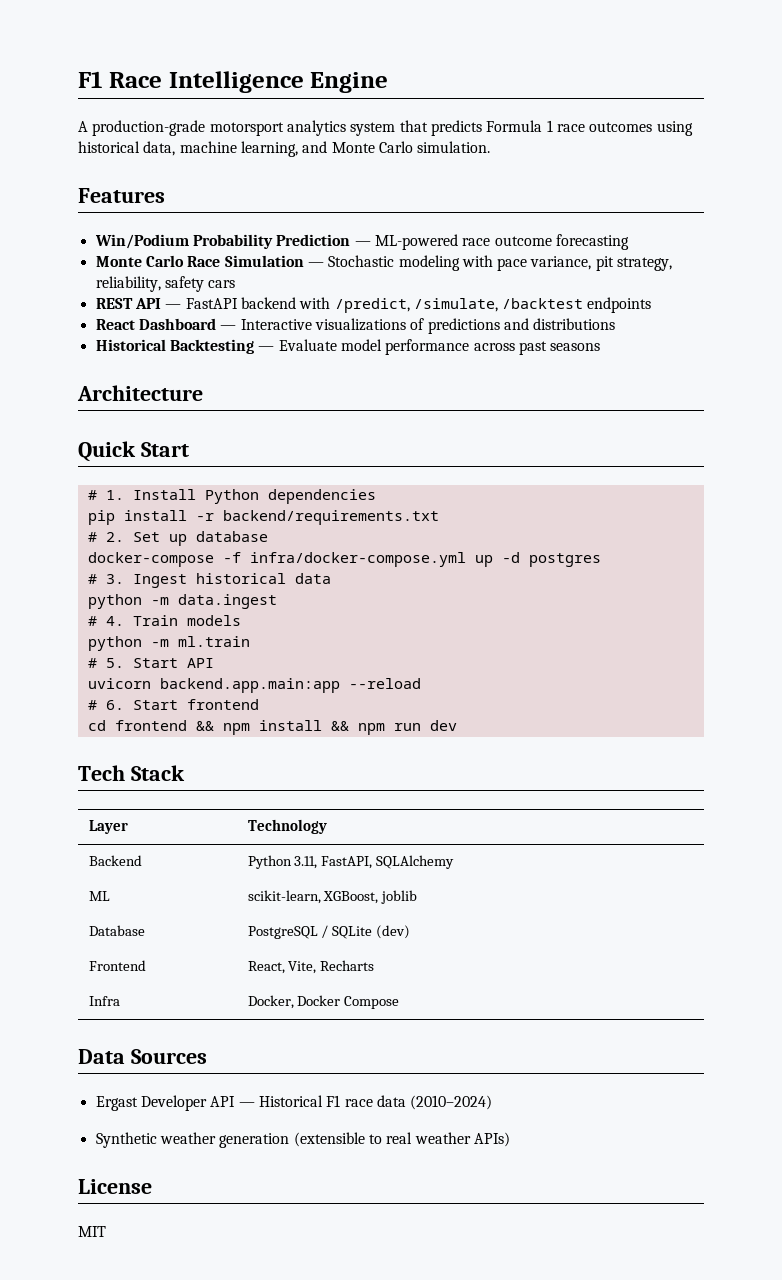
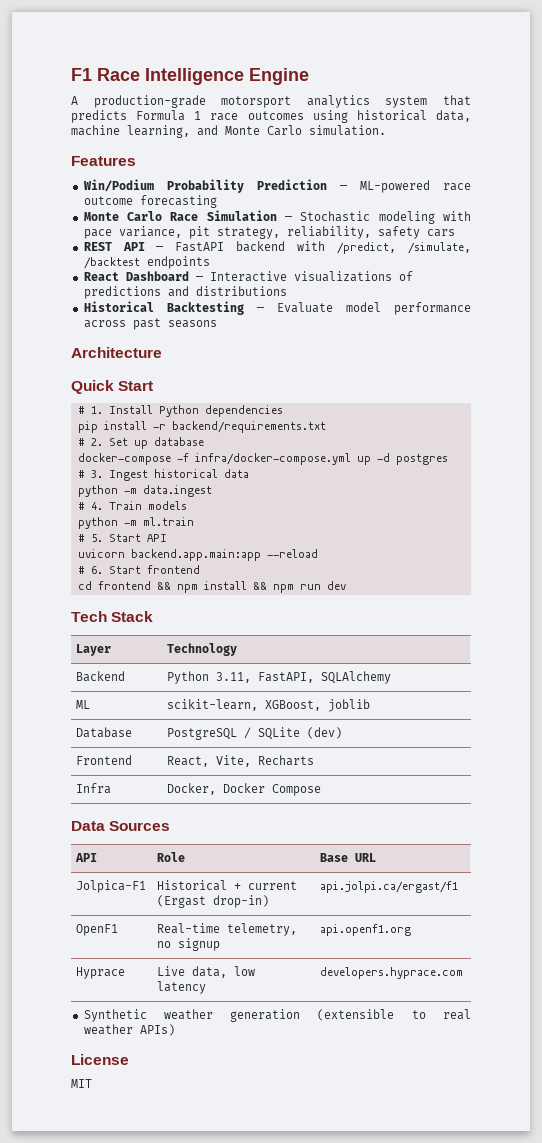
- Ergast Developer API — Historical F1 race data (2010–2024)
+ API | Role | Base URL
+ Jolpica-F1 | Historical + current (Ergast drop-in) | api.jolpi.ca/ergast/f1
+ OpenF1 | Real-time telemetry, no signup | api.openf1.org
+ Hyprace | Live data, low latency | developers.hyprace.com

